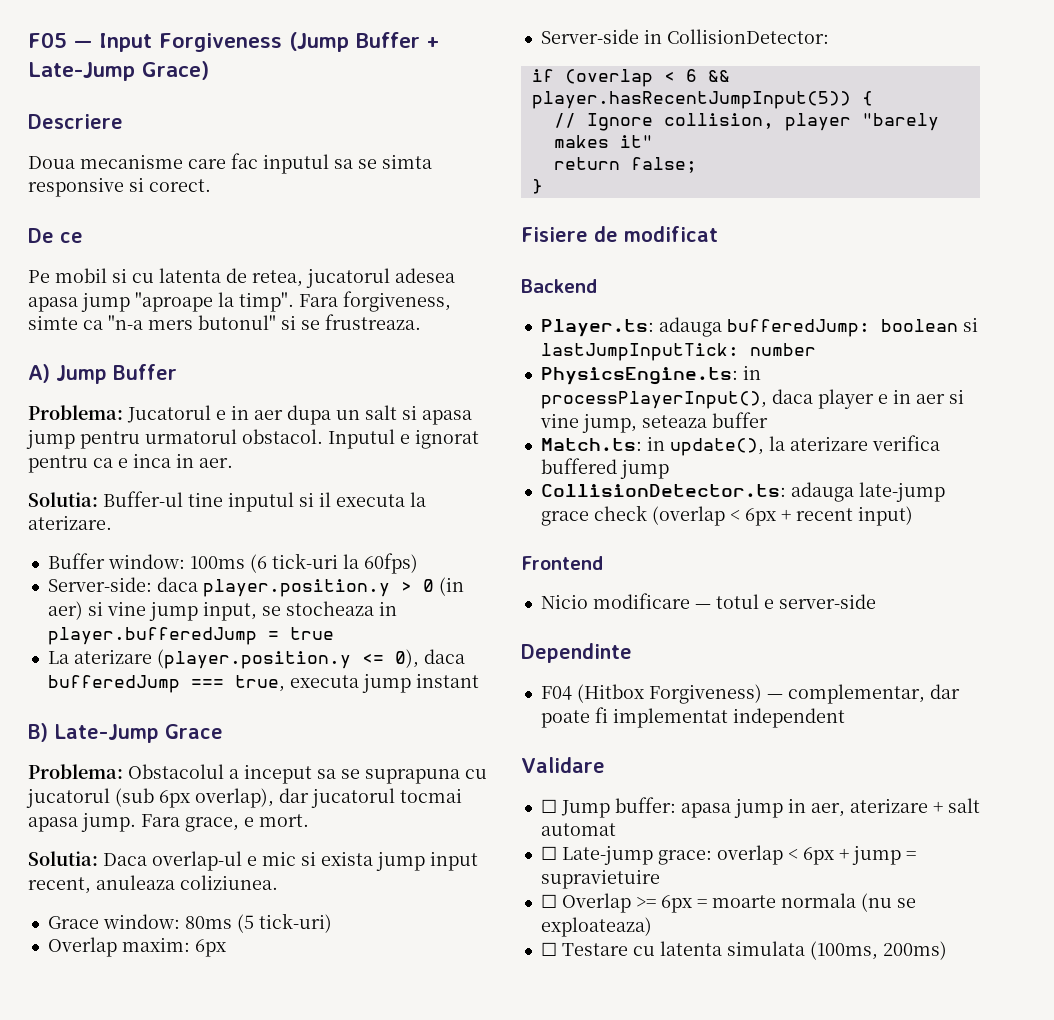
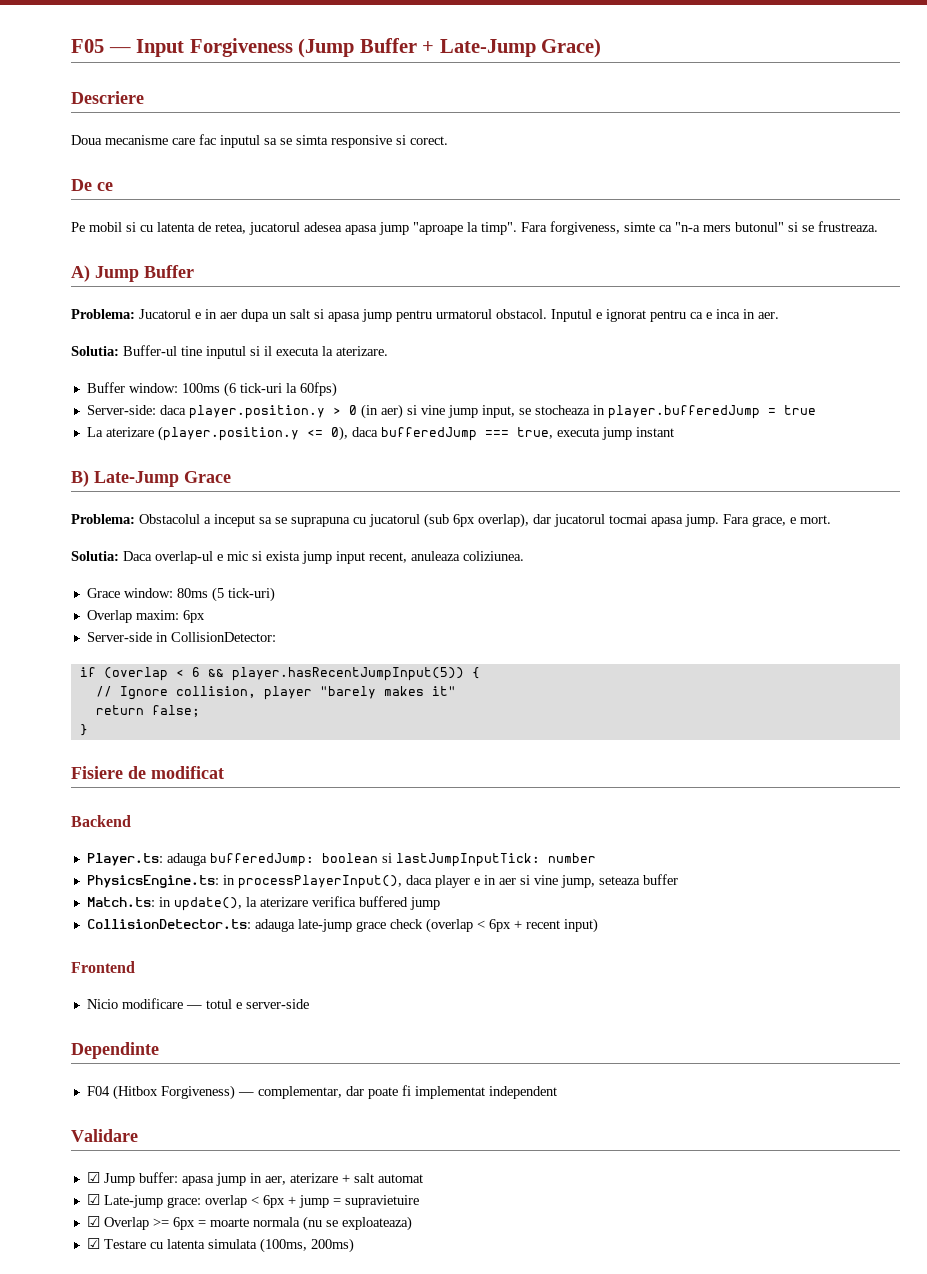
- ☐ Jump buffer: apasa jump in aer, aterizare + salt automat
+ ☑ Jump buffer: apasa jump in aer, aterizare + salt automat
- ☐ Late-jump grace: overlap < 6px + jump = supravietuire
+ ☑ Late-jump grace: overlap < 6px + jump = supravietuire
- ☐ Overlap >= 6px = moarte normala (nu se exploateaza)
+ ☑ Overlap >= 6px = moarte normala (nu se exploateaza)
- ☐ Testare cu latenta simulata (100ms, 200ms)
+ ☑ Testare cu latenta simulata (100ms, 200ms)

